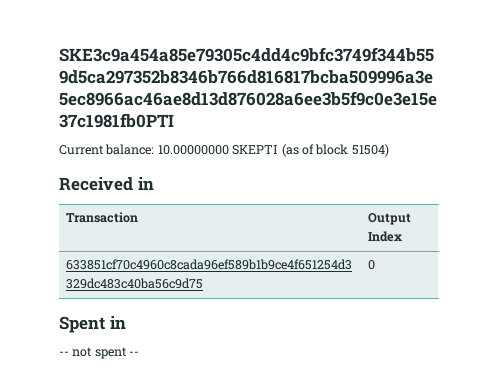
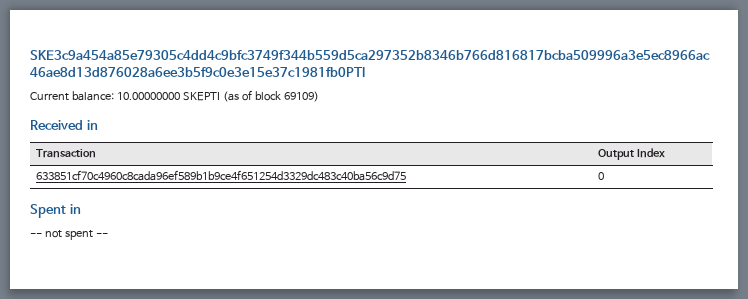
- Current balance: 10.00000000 SKEPTI (as of block 51504)
+ Current balance: 10.00000000 SKEPTI (as of block 69109)

